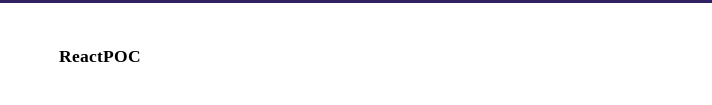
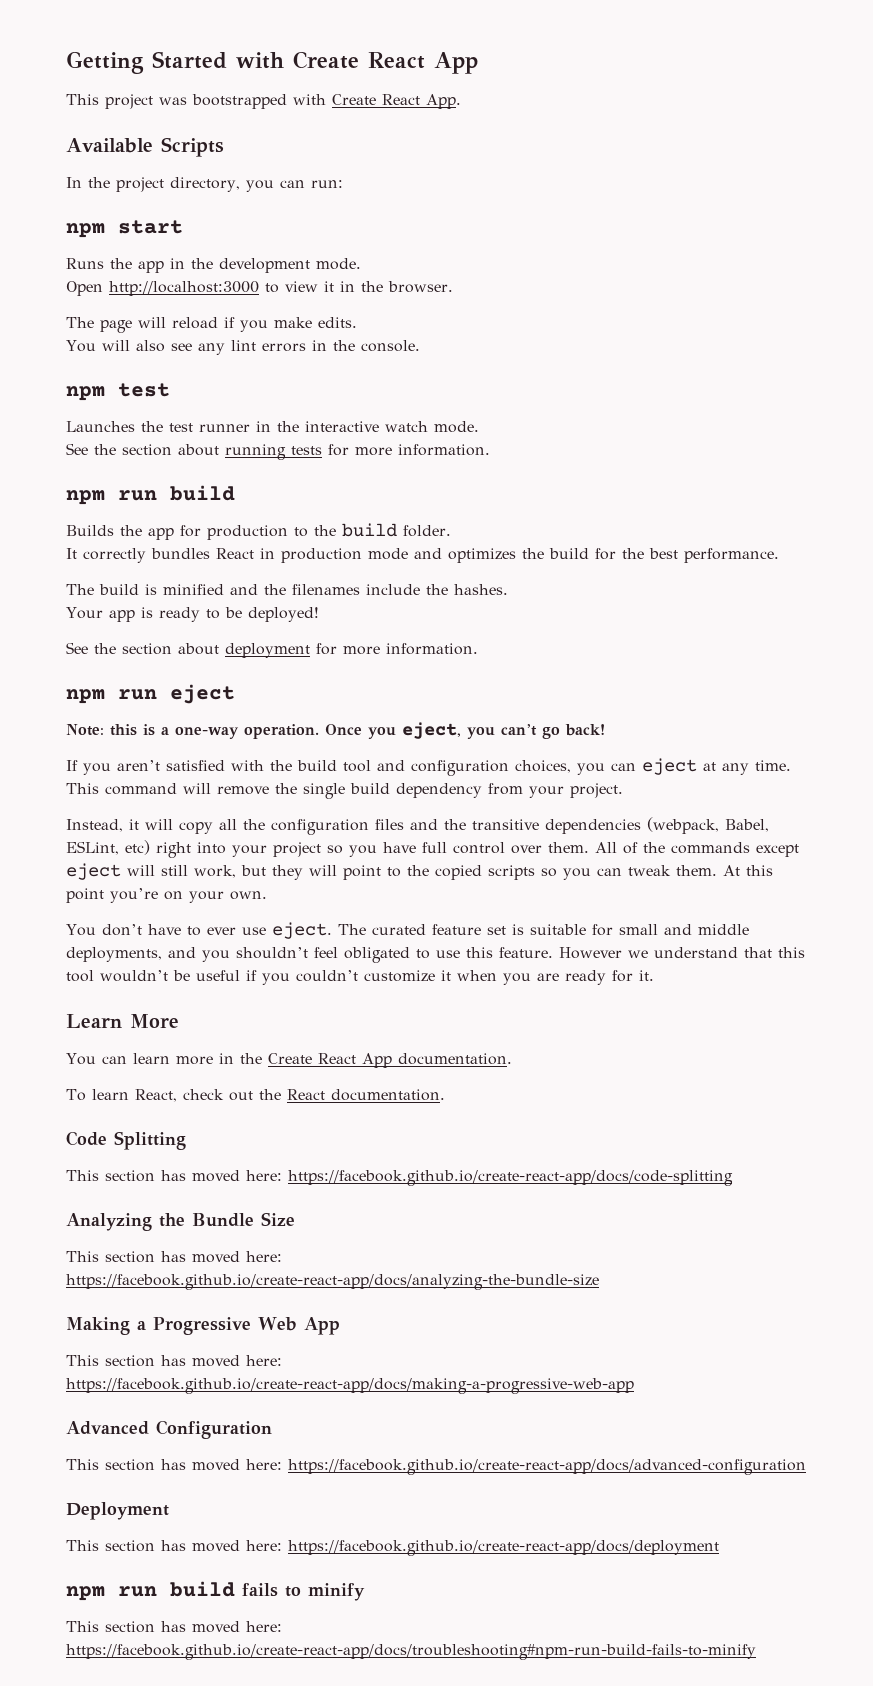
- ReactPOC
+ Getting Started with Create React App
+ This project was bootstrapped with Create React App.
+ Available Scripts
+ In the project directory, you can run:
+ npm start
+ Runs the app in the development mode.
+ Open http://localhost:3000 to view it in the browser.
+ The page will reload if you make edits.
+ You will also see any lint errors in the console.
+ npm test
+ Launches the test runner in the interactive watch mode.
+ See the section about running tests for more information.
+ npm run build
+ Builds the app for production to the build folder.
+ It correctly bundles React in production mode and optimizes the build for the best performance.
+ The build is minified and the filenames include the hashes.
+ Your app is ready to be deployed!
+ See the section about deployment for more information.
+ npm run eject
+ Note: this is a one-way operation. Once you eject, you can’t go back!
+ If you aren’t satisfied with the build tool and configuration choices, you can eject at any time. This command will remove the single build dependency from your project.
+ Instead, it will copy all the configuration files and the transitive dependencies (webpack, Babel, ESLint, etc) right into your project so you have full control over them. All of the commands except eject will still work, but they will point to the copied scripts so you can tweak them. At this point you’re on your own.
+ You don’t have to ever use eject. The curated feature set is suitable for small and middle deployments, and you shouldn’t feel obligated to use this feature. However we understand that this tool wouldn’t be useful if you couldn’t customize it when you are ready for it.
+ Learn More
+ You can learn more in the Create React App documentation.
+ To learn React, check out the React documentation.
+ Code Splitting
+ This section has moved here: https://facebook.github.io/create-react-app/docs/code-splitting
+ Analyzing the Bundle Size
+ This section has moved here: https://facebook.github.io/create-react-app/docs/analyzing-the-bundle-size
+ Making a Progressive Web App
+ This section has moved here: https://facebook.github.io/create-react-app/docs/making-a-progressive-web-app
+ Advanced Configuration
+ This section has moved here: https://facebook.github.io/create-react-app/docs/advanced-configuration
+ Deployment
+ This section has moved here: https://facebook.github.io/create-react-app/docs/deployment
+ npm run build fails to minify
+ This section has moved here: https://facebook.github.io/create-react-app/docs/troubleshooting#npm-run-build-fails-to-minify

